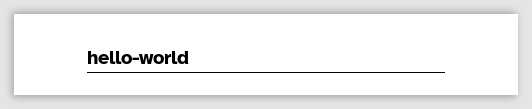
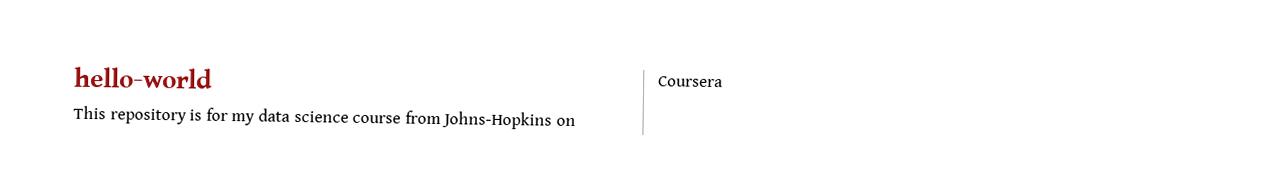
+ This repository is for my data science course from Johns-Hopkins on Coursera

